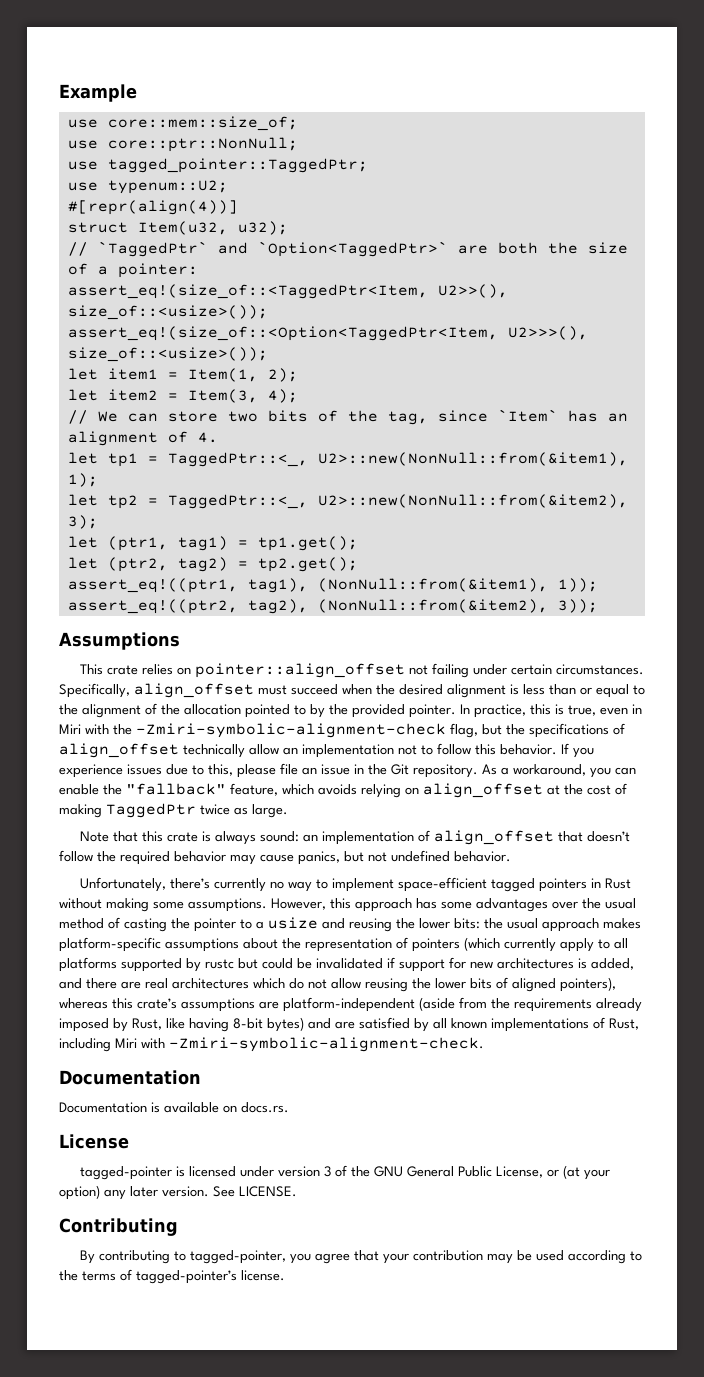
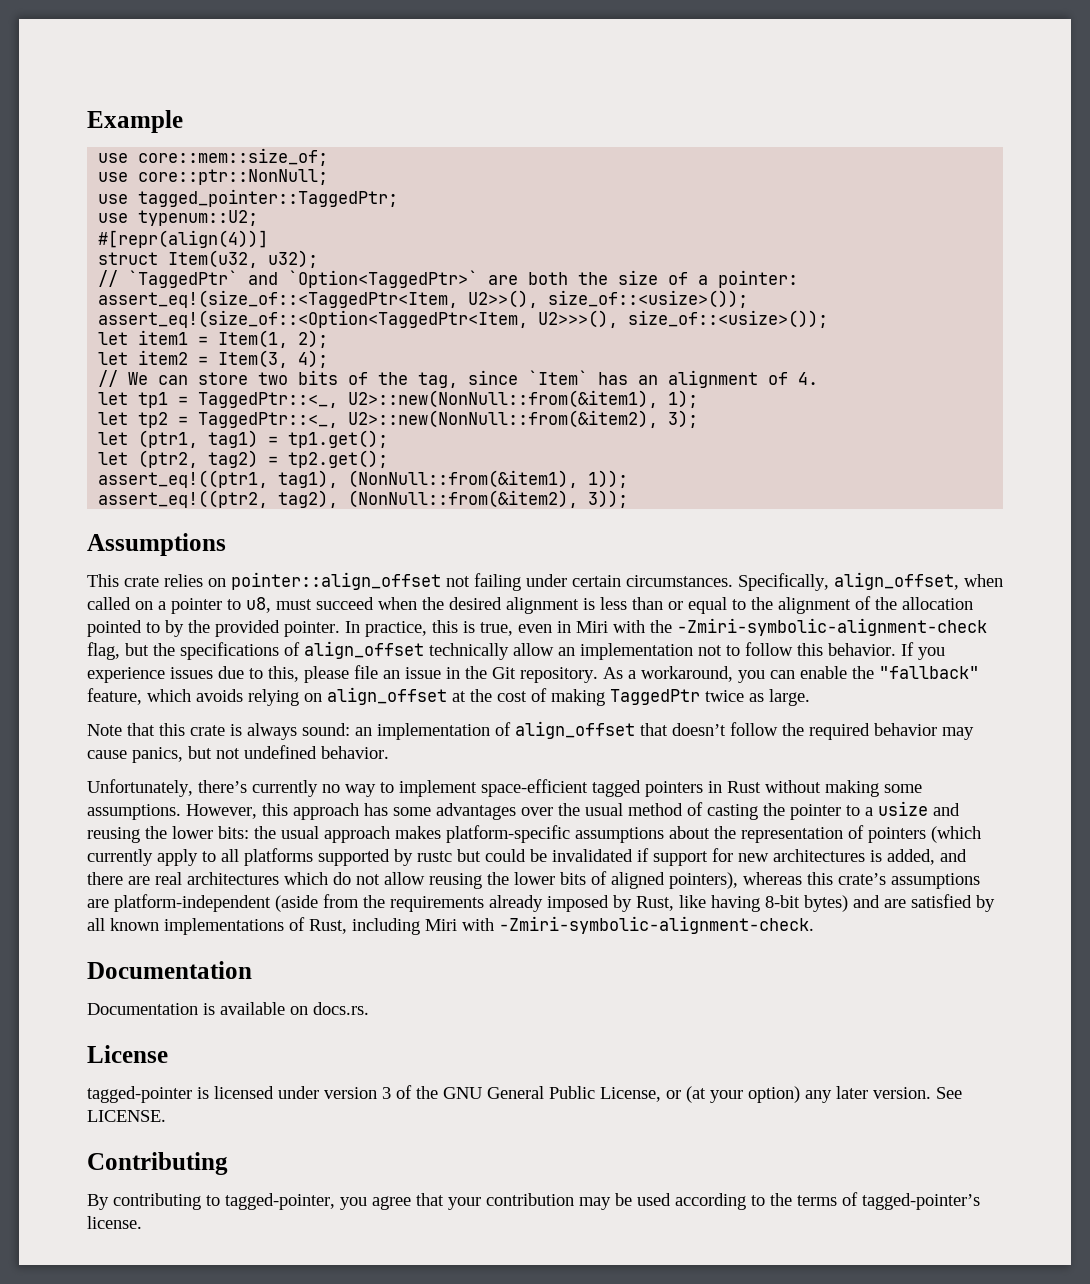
- Specifically, align_offset must succeed when the desired alignment is less than or equal to the alignment of the allocation pointed to by the provided pointer.
+ Specifically, align_offset, when called on a pointer to u8, must succeed when the desired alignment is less than or equal to the alignment of the allocation pointed to by the provided pointer.

